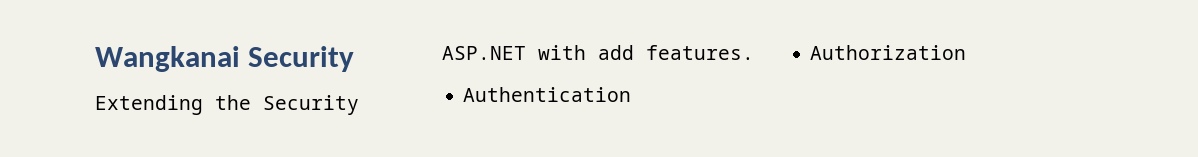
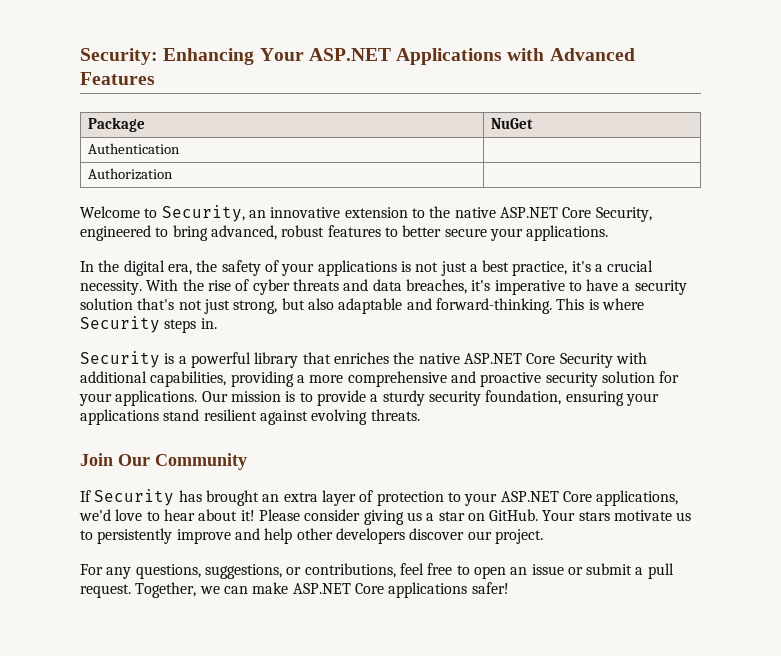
- Wangkanai Security
- Extending the Security ASP.NET with add features.
- Authentication
- Authorization
+ Security: Enhancing Your ASP.NET Applications with Advanced Features
+ Package | NuGet
+ Authentication |
+ Authorization |
+ Welcome to Security, an innovative extension to the native ASP.NET Core Security, engineered to bring advanced, robust features to better secure your applications.
+ In the digital era, the safety of your applications is not just a best practice, it's a crucial necessity. With the rise of cyber threats and data breaches, it's imperative to have a security solution that's not just strong, but also adaptable and forward-thinking. This is where Security steps in.
+ Security is a powerful library that enriches the native ASP.NET Core Security with additional capabilities, providing a more comprehensive and proactive security solution for your applications. Our mission is to provide a sturdy security foundation, ensuring your applications stand resilient against evolving threats.
+ Join Our Community
+ If Security has brought an extra layer of protection to your ASP.NET Core applications, we'd love to hear about it! Please consider giving us a star on GitHub. Your stars motivate us to persistently improve and help other developers discover our project.
+ For any questions, suggestions, or contributions, feel free to open an issue or submit a pull request. Together, we can make ASP.NET Core applications safer!

